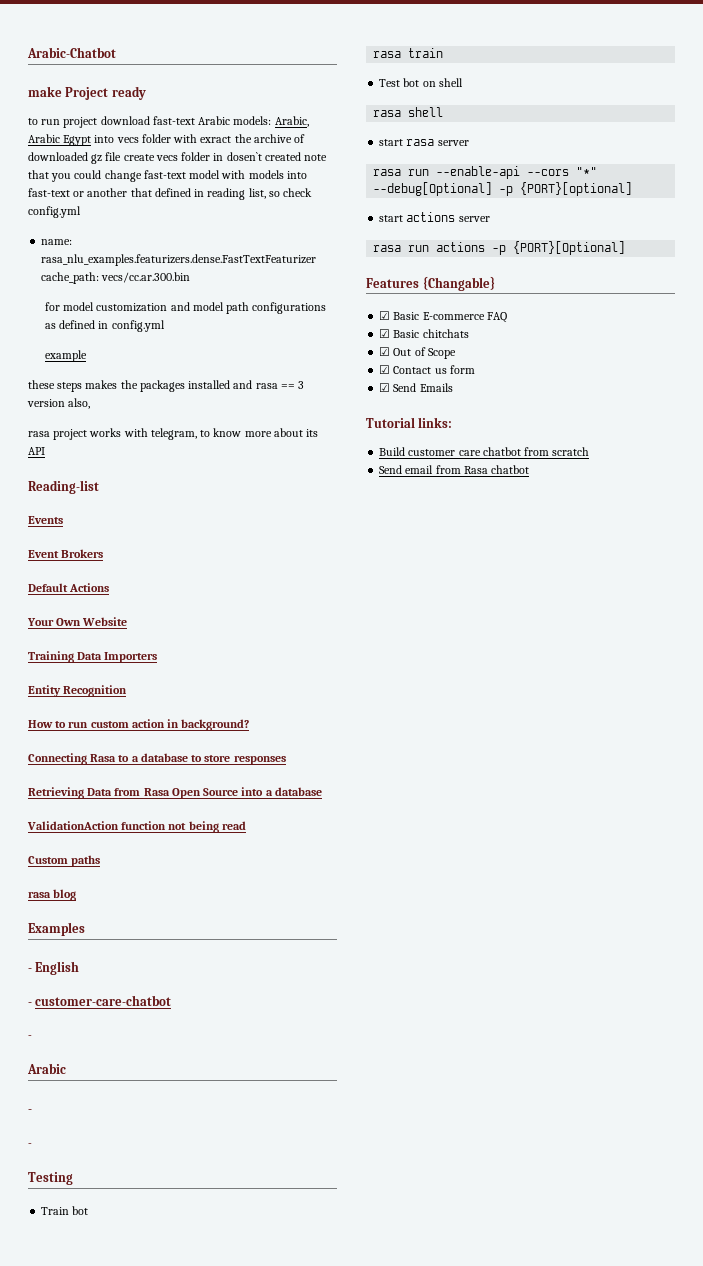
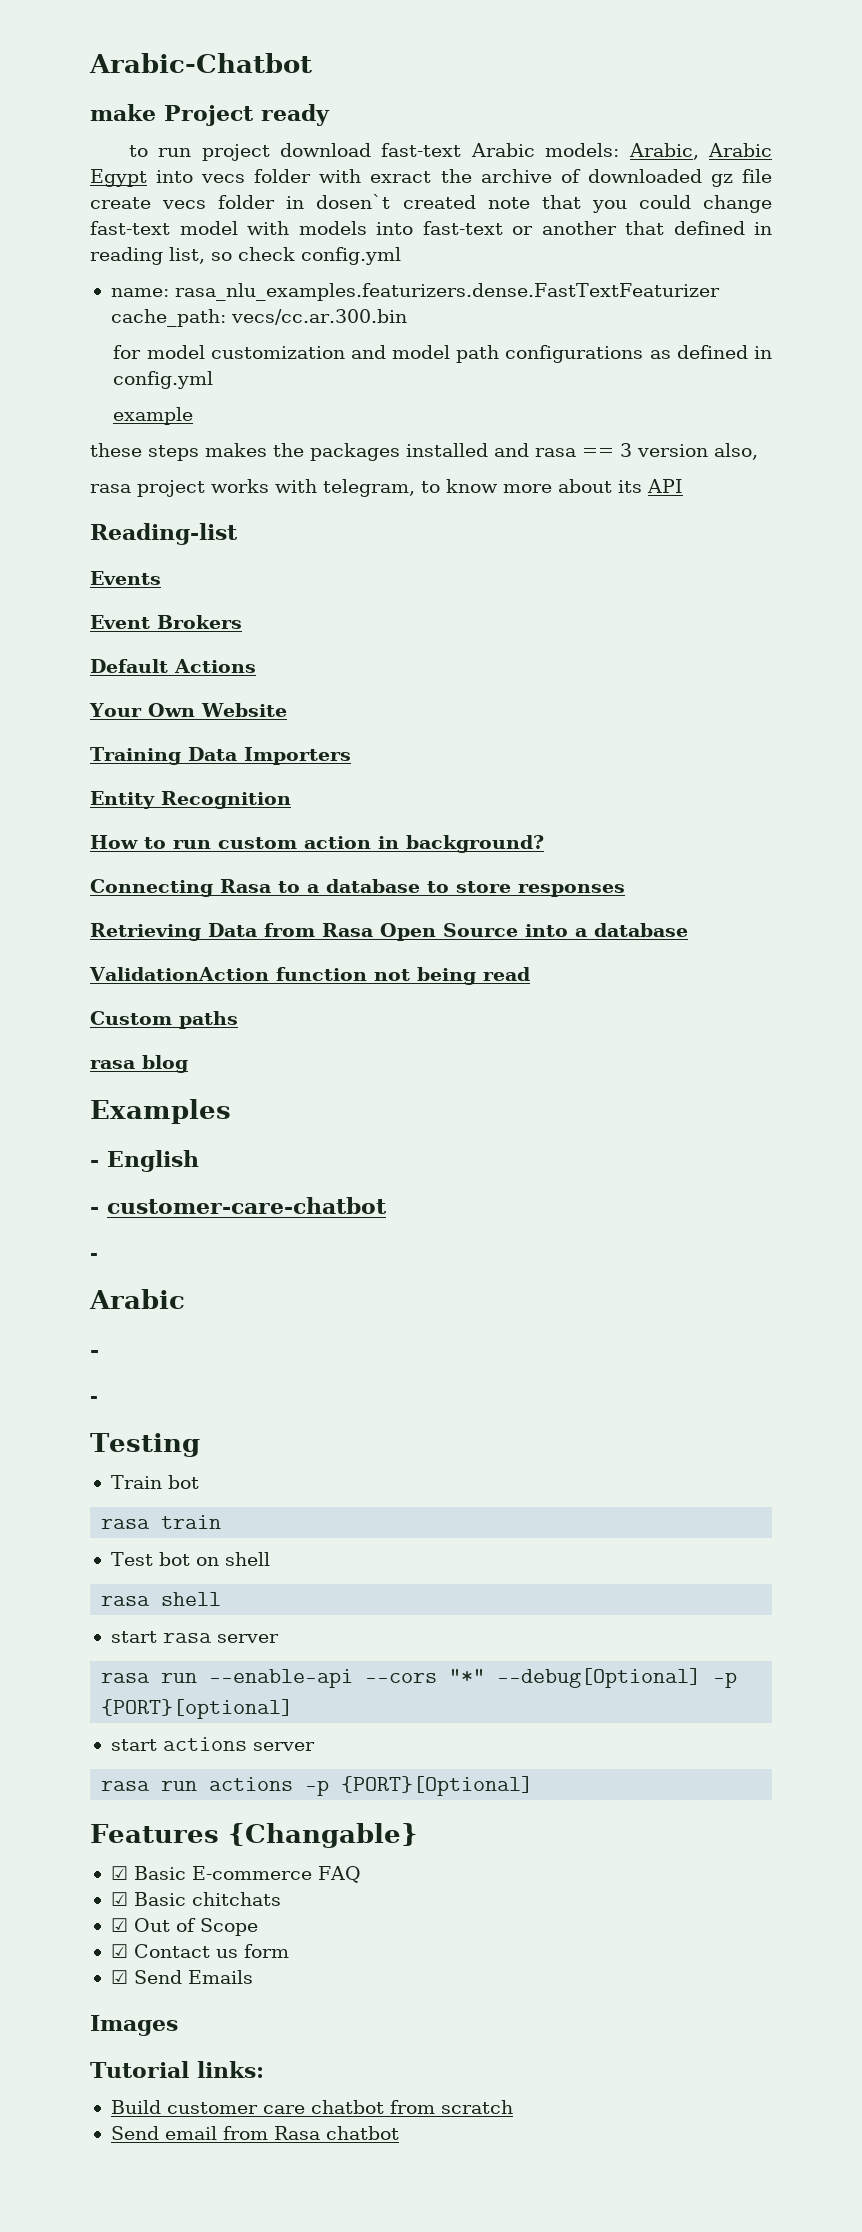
+ Images

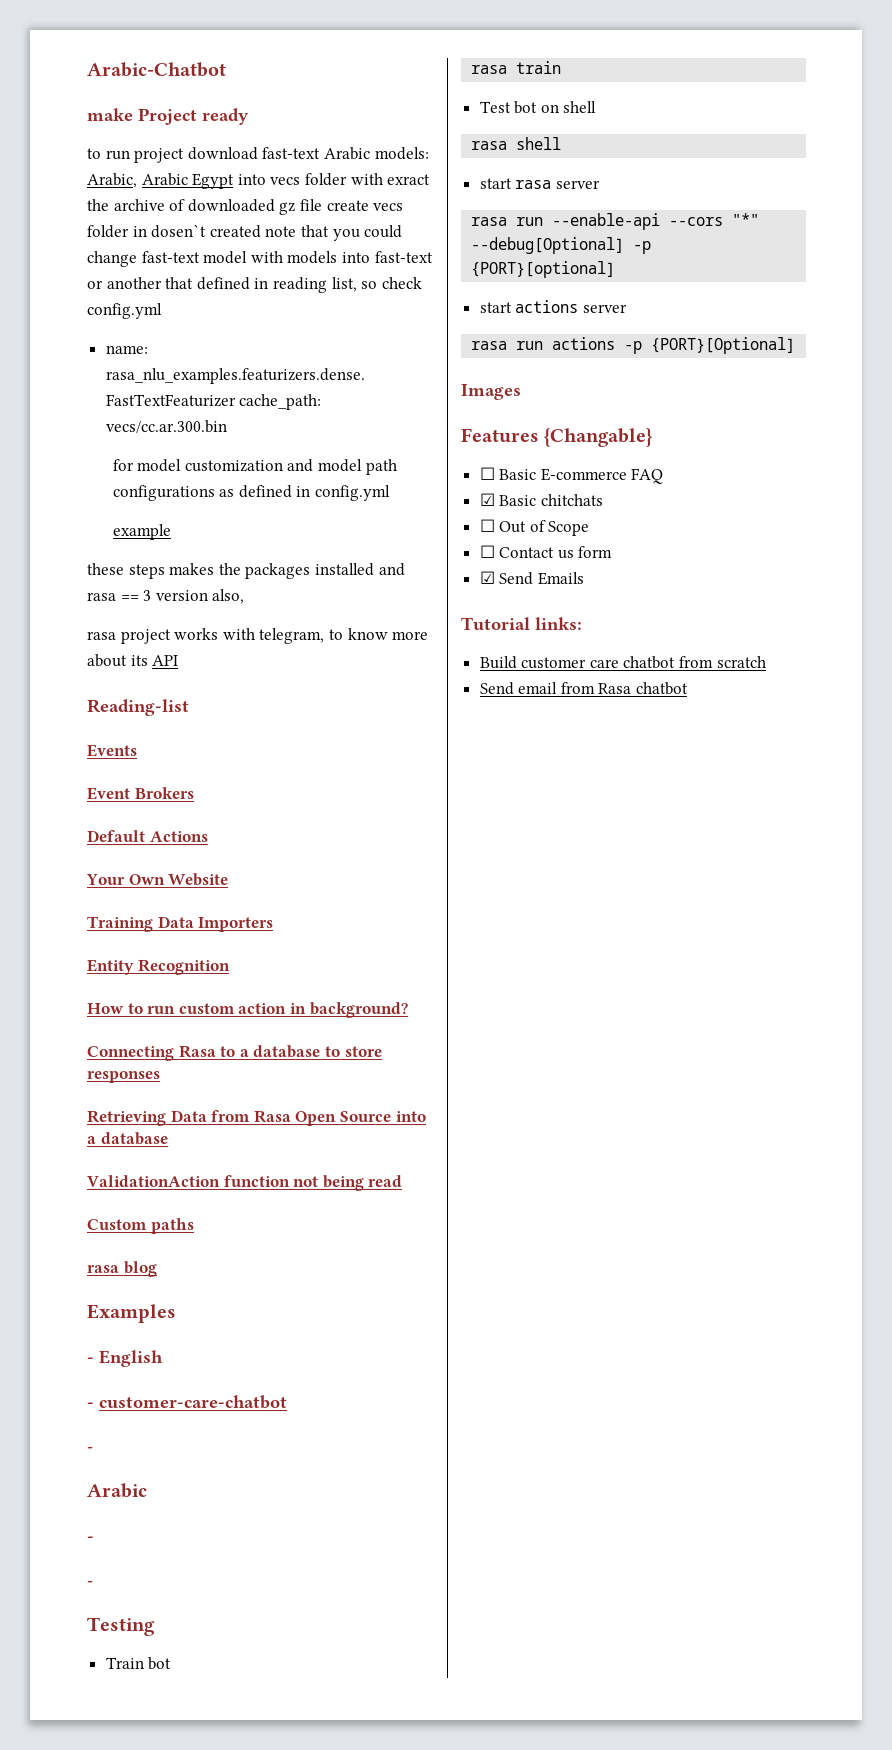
+ Images
- ☑ Basic E-commerce FAQ
+ ☐ Basic E-commerce FAQ
- ☑ Out of Scope
+ ☐ Out of Scope
- ☑ Contact us form
+ ☐ Contact us form
- Images

